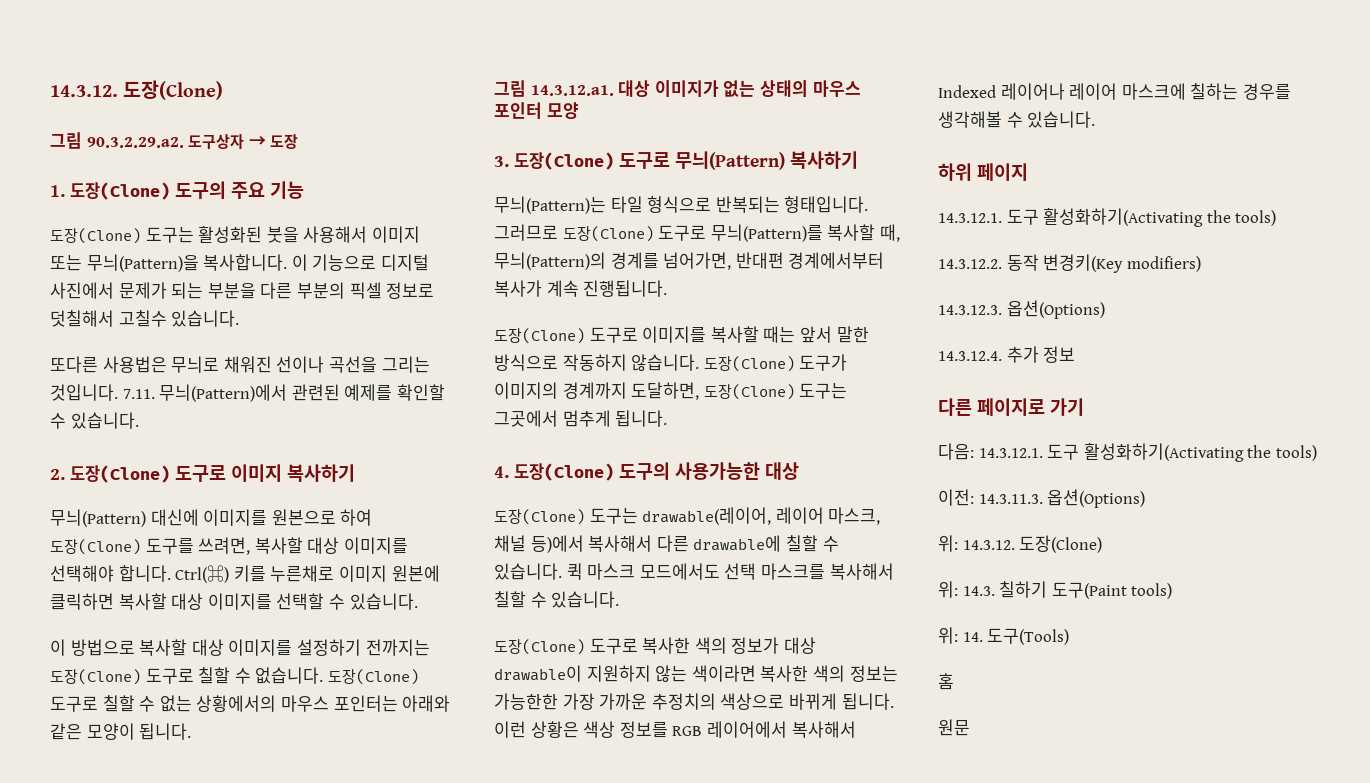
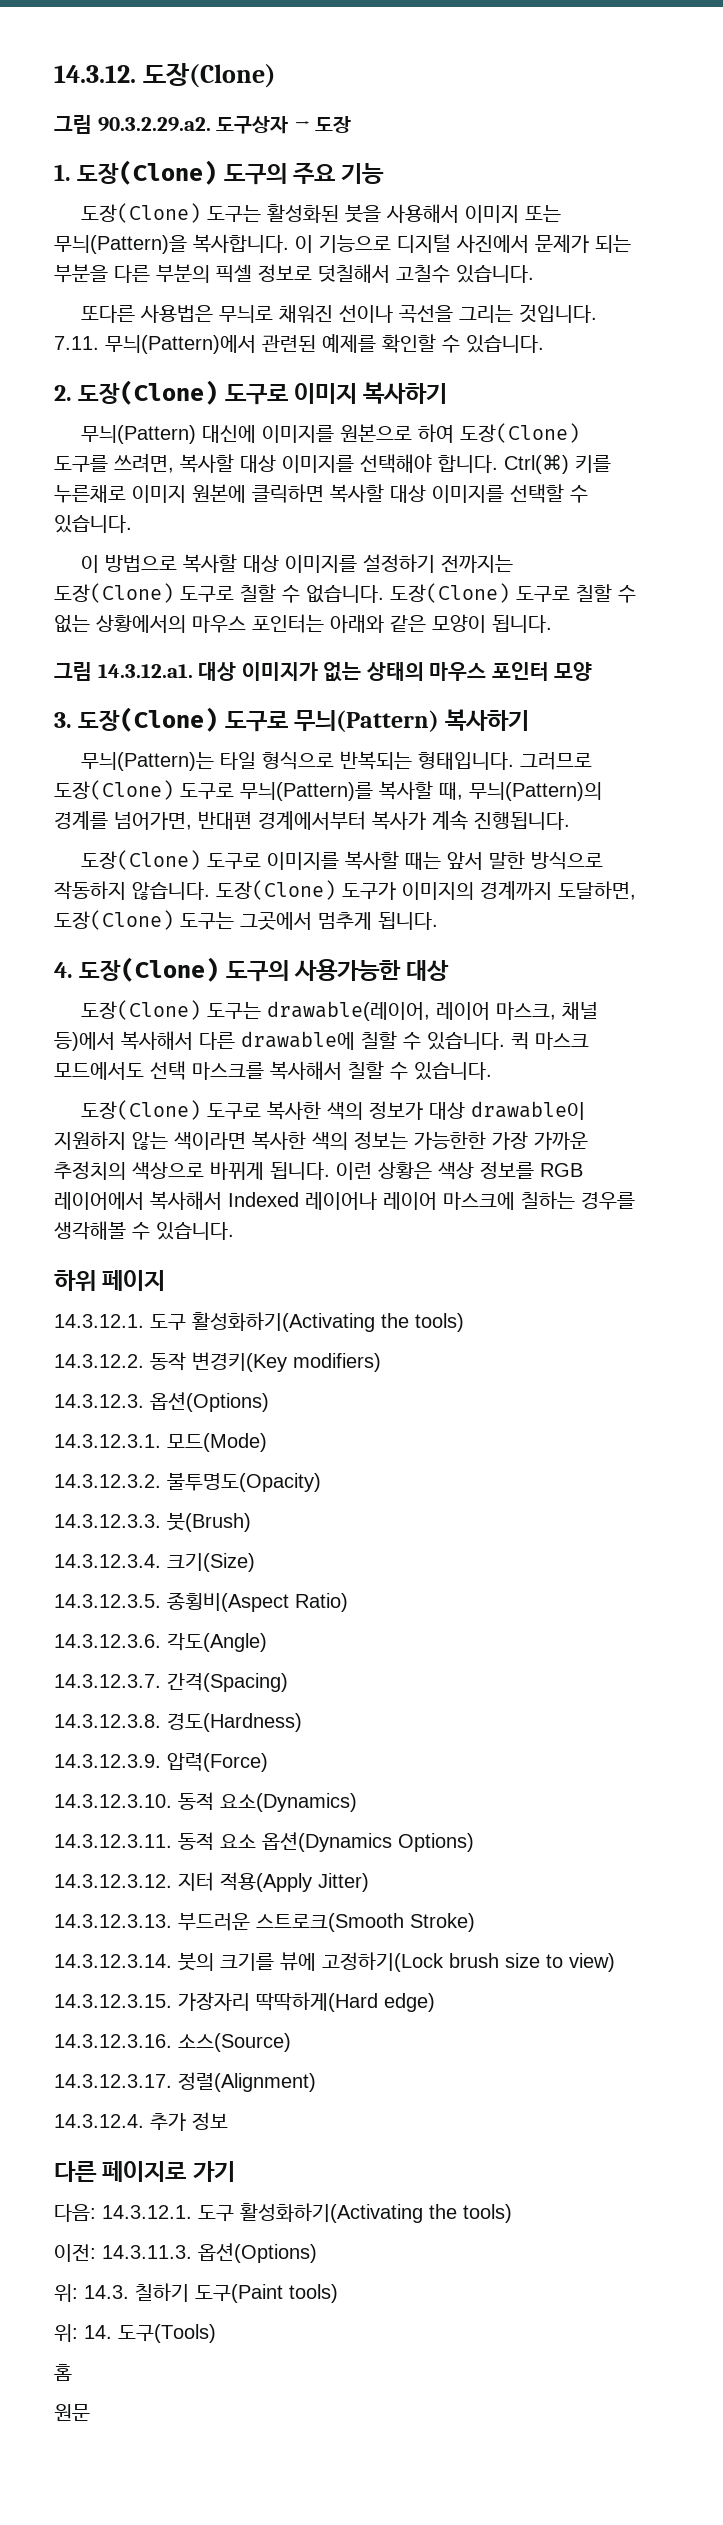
+ 14.3.12.3.1. 모드(Mode)
+ 14.3.12.3.2. 불투명도(Opacity)
+ 14.3.12.3.3. 붓(Brush)
+ 14.3.12.3.4. 크기(Size)
+ 14.3.12.3.5. 종횡비(Aspect Ratio)
+ 14.3.12.3.6. 각도(Angle)
+ 14.3.12.3.7. 간격(Spacing)
+ 14.3.12.3.8. 경도(Hardness)
+ 14.3.12.3.9. 압력(Force)
+ 14.3.12.3.10. 동적 요소(Dynamics)
+ 14.3.12.3.11. 동적 요소 옵션(Dynamics Options)
+ 14.3.12.3.12. 지터 적용(Apply Jitter)
+ 14.3.12.3.13. 부드러운 스트로크(Smooth Stroke)
+ 14.3.12.3.14. 붓의 크기를 뷰에 고정하기(Lock brush size to view)
+ 14.3.12.3.15. 가장자리 딱딱하게(Hard edge)
+ 14.3.12.3.16. 소스(Source)
+ 14.3.12.3.17. 정렬(Alignment)
- 위: 14.3.12. 도장(Clone)

